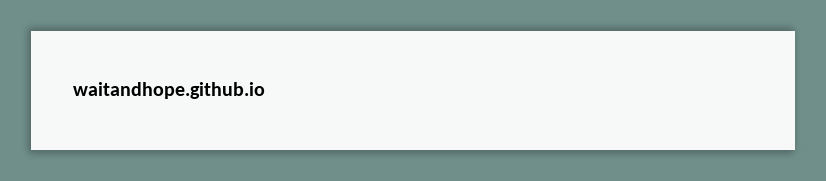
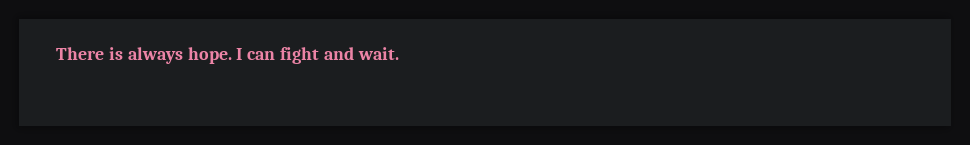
- waitandhope.github.io
+ There is always hope. I can fight and wait.

